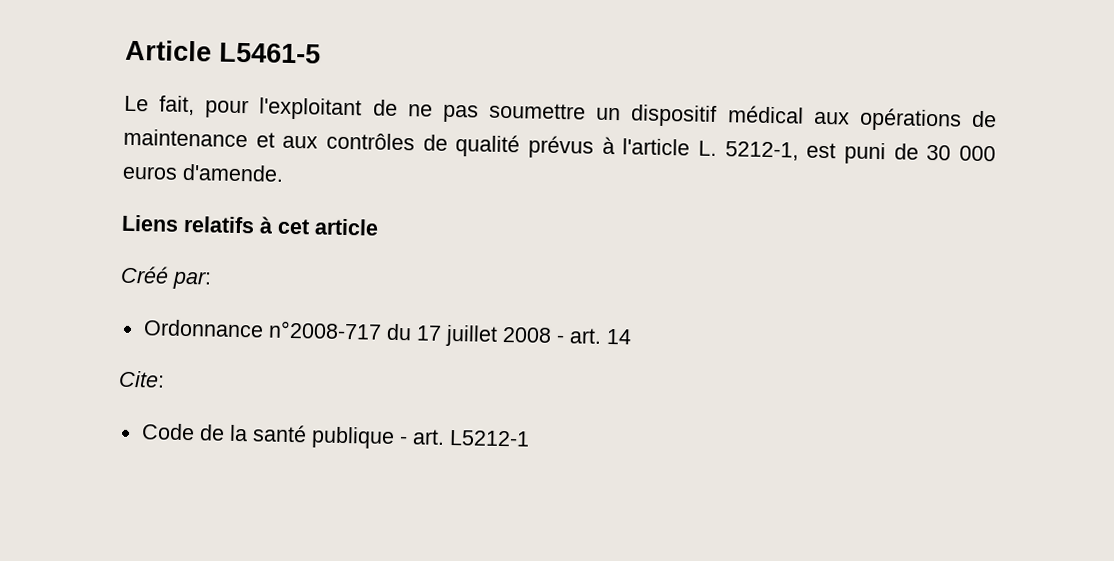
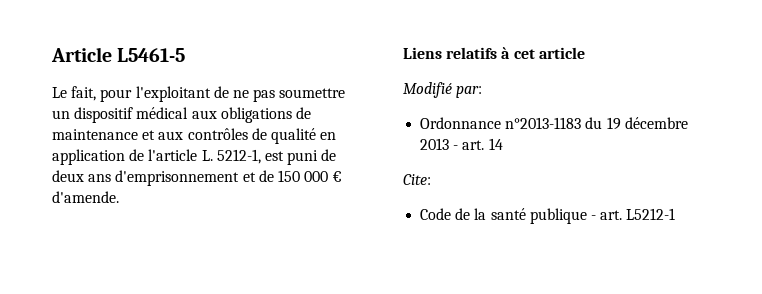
- Le fait, pour l'exploitant de ne pas soumettre un dispositif médical aux opérations de maintenance et aux contrôles de qualité prévus à l'article L. 5212-1, est puni de 30 000 euros d'amende.
+ Le fait, pour l'exploitant de ne pas soumettre un dispositif médical aux obligations de maintenance et aux contrôles de qualité en application de l'article L. 5212-1, est puni de deux ans d'emprisonnement et de 150 000 € d'amende.
- Créé par:
+ Modifié par:
- Ordonnance n°2008-717 du 17 juillet 2008 - art. 14
+ Ordonnance n°2013-1183 du 19 décembre 2013 - art. 14

